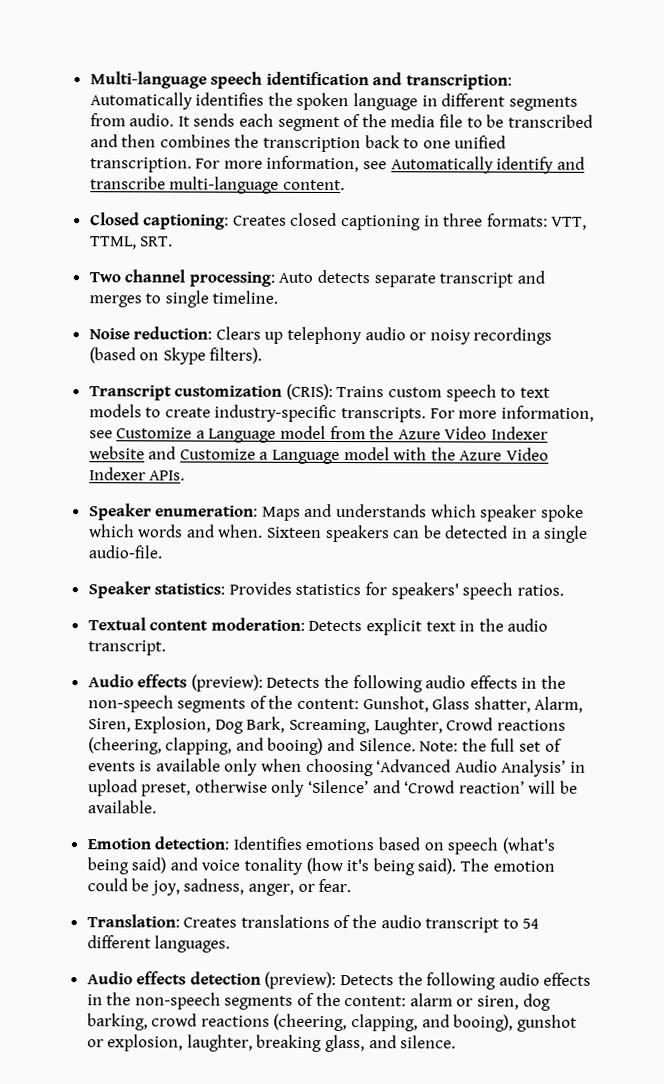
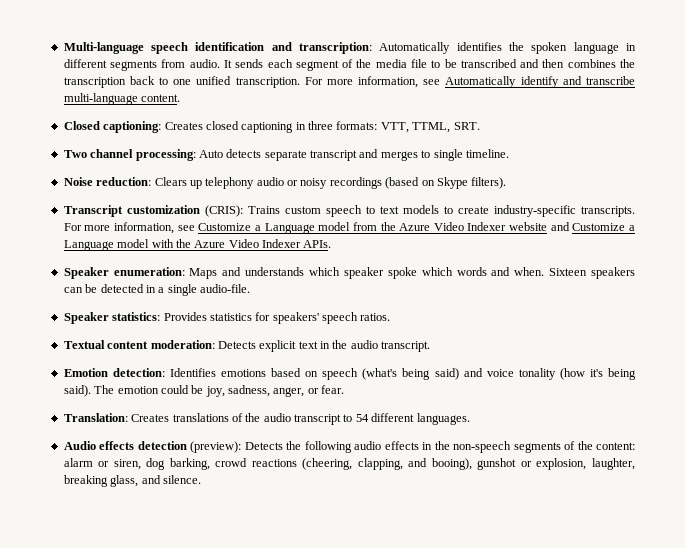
- Audio effects (preview): Detects the following audio effects in the non-speech segments of the content: Gunshot, Glass shatter, Alarm, Siren, Explosion, Dog Bark, Screaming, Laughter, Crowd reactions (cheering, clapping, and booing) and Silence. Note: the full set of events is available only when choosing ‘Advanced Audio Analysis’ in upload preset, otherwise only ‘Silence’ and ‘Crowd reaction’ will be available.

